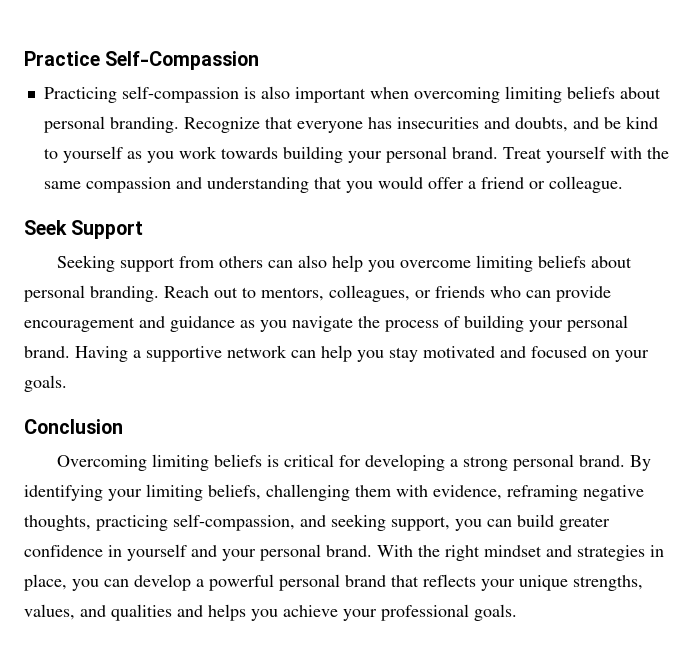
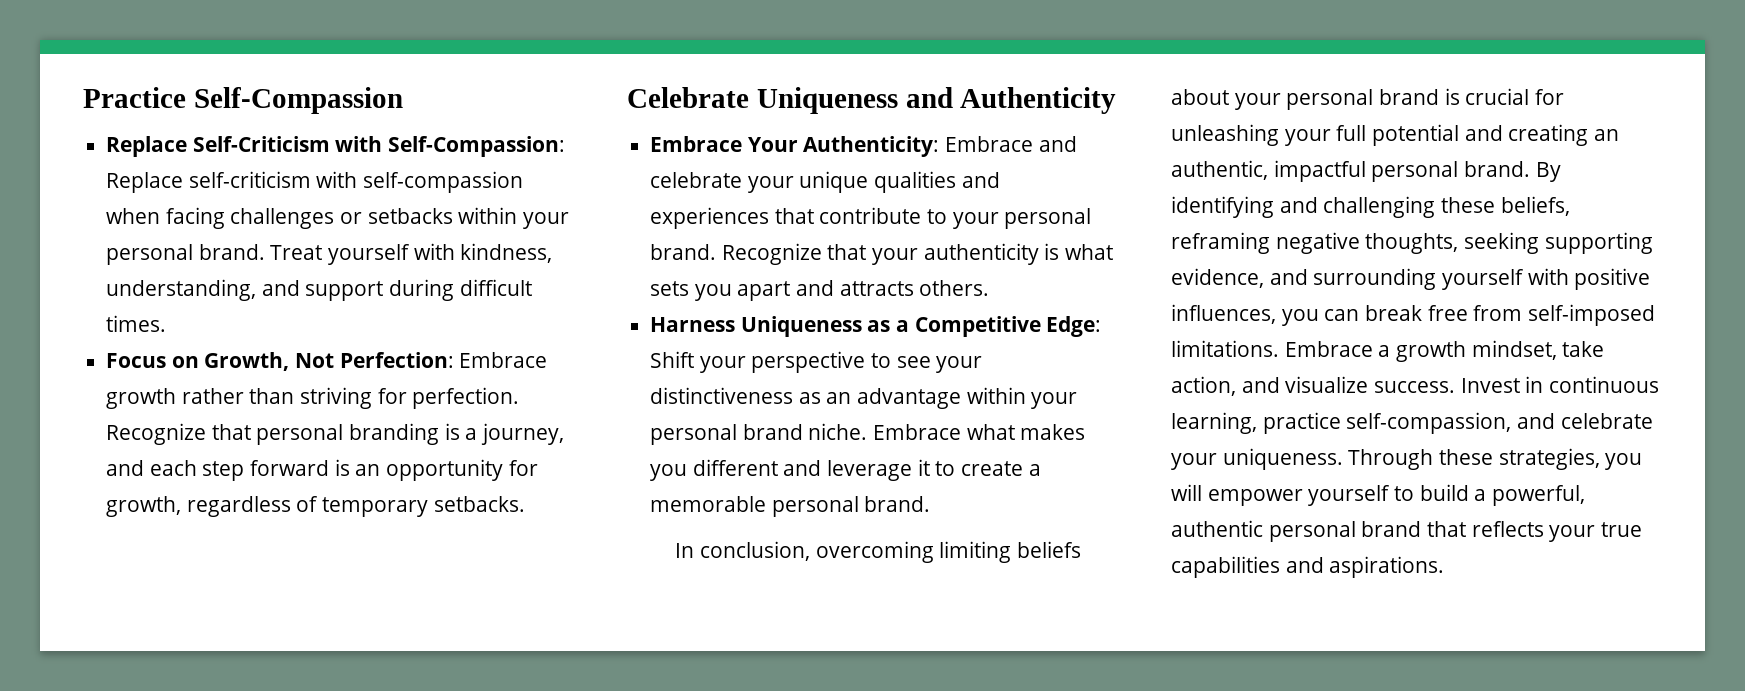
- Practicing self-compassion is also important when overcoming limiting beliefs about personal branding. Recognize that everyone has insecurities and doubts, and be kind to yourself as you work towards building your personal brand.
+ Replace Self-Criticism with Self-Compassion: Replace self-criticism with self-compassion when facing challenges or setbacks within your personal brand.
- Treat yourself with the same compassion and understanding that you would offer a friend or colleague.
- Seek Support
- Seeking support from others can also help you overcome limiting beliefs about personal branding. Reach out to mentors, colleagues, or friends who can provide encouragement and guidance as you navigate the process of building your personal brand. Having a supportive network can help you stay motivated and focused on your goals.
- Conclusion
- Overcoming limiting beliefs is critical for developing a strong personal brand. By identifying your limiting beliefs, challenging them with evidence, reframing negative thoughts, practicing self-compassion, and seeking support, you can build greater confidence in yourself and your personal brand. With the right mindset and strategies in place, you can develop a powerful personal brand that reflects your unique strengths, values, and qualities and helps you achieve your professional goals.
+ Treat yourself with kindness, understanding, and support during difficult times.
+ Focus on Growth, Not Perfection: Embrace growth rather than striving for perfection. Recognize that personal branding is a journey, and each step forward is an opportunity for growth, regardless of temporary setbacks.
+ Celebrate Uniqueness and Authenticity
+ Embrace Your Authenticity: Embrace and celebrate your unique qualities and experiences that contribute to your personal brand. Recognize that your authenticity is what sets you apart and attracts others.
+ Harness Uniqueness as a Competitive Edge: Shift your perspective to see your distinctiveness as an advantage within your personal brand niche. Embrace what makes you different and leverage it to create a memorable personal brand.
+ In conclusion, overcoming limiting beliefs about your personal brand is crucial for unleashing your full potential and creating an authentic, impactful personal brand. By identifying and challenging these beliefs, reframing negative thoughts, seeking supporting evidence, and surrounding yourself with positive influences, you can break free from self-imposed limitations. Embrace a growth mindset, take action, and visualize success. Invest in continuous learning, practice self-compassion, and celebrate your uniqueness. Through these strategies, you will empower yourself to build a powerful, authentic personal brand that reflects your true capabilities and aspirations.

